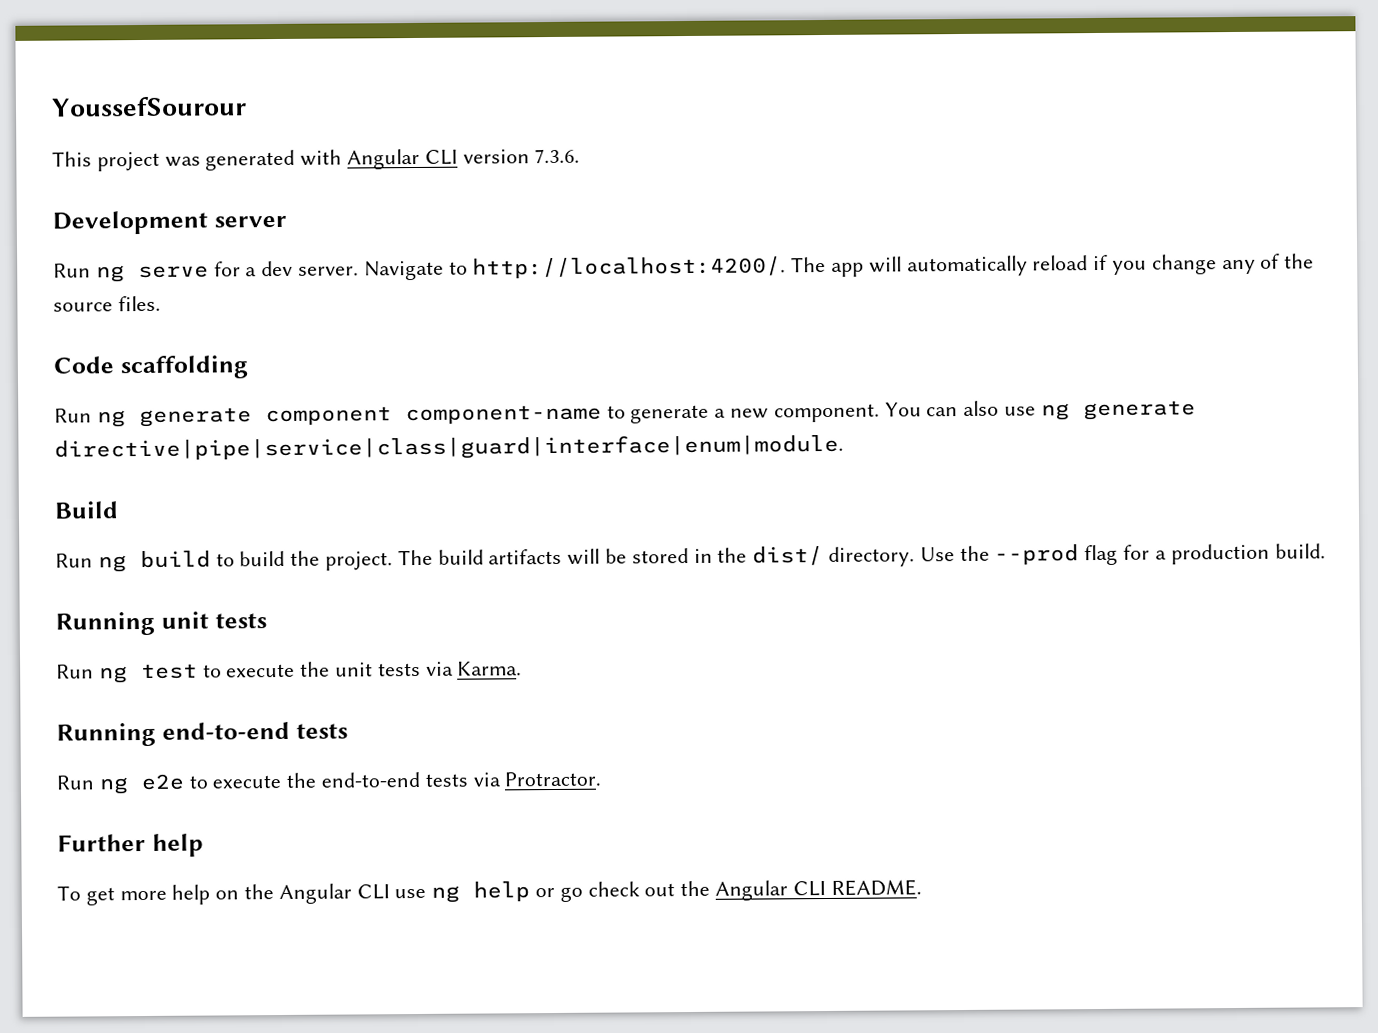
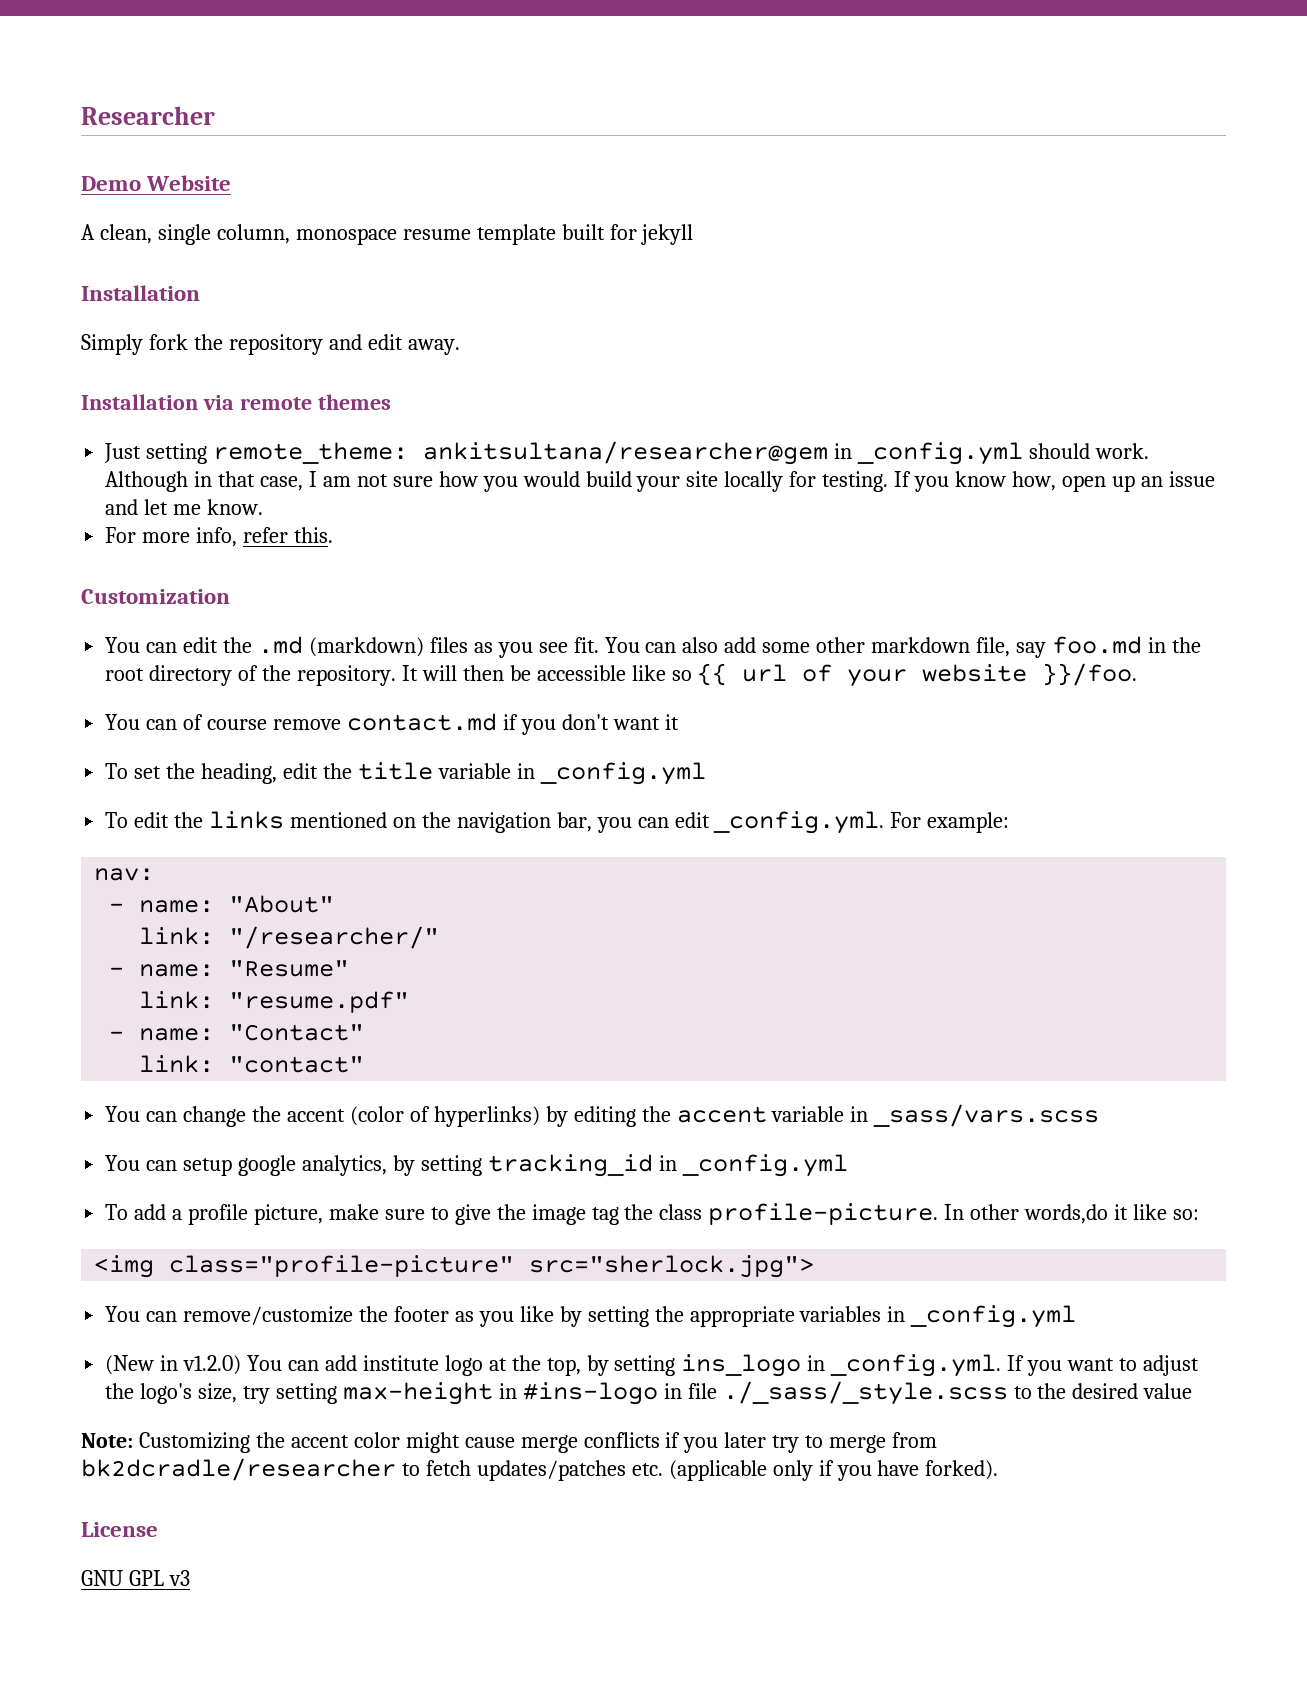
- YoussefSourour
- This project was generated with Angular CLI version 7.3.6.
- Development server
- Run ng serve for a dev server. Navigate to http://localhost:4200/. The app will automatically reload if you change any of the source files.
- Code scaffolding
- Run ng generate component component-name to generate a new component. You can also use ng generate directive|pipe|service|class|guard|interface|enum|module.
- Build
- Run ng build to build the project. The build artifacts will be stored in the dist/ directory. Use the --prod flag for a production build.
- Running unit tests
- Run ng test to execute the unit tests via Karma.
- Running end-to-end tests
- Run ng e2e to execute the end-to-end tests via Protractor.
- Further help
- To get more help on the Angular CLI use ng help or go check out the Angular CLI README.
+ Researcher
+ Demo Website
+ A clean, single column, monospace resume template built for jekyll
+ Installation
+ Simply fork the repository and edit away.
+ Installation via remote themes
+ Just setting remote_theme: ankitsultana/researcher@gem in _config.yml should work. Although in that case, I am not sure how you would build your site locally for testing. If you know how, open up an issue and let me know.
+ For more info, refer this.
+ Customization
+ You can edit the .md (markdown) files as you see fit. You can also add some other markdown file, say foo.md in the root directory of the repository. It will then be accessible like so {{ url of your website }}/foo.
+ You can of course remove contact.md if you don't want it
+ To set the heading, edit the title variable in _config.yml
+ To edit the links mentioned on the navigation bar, you can edit _config.yml. For example:
+ nav:
+ - name: "About"
+ link: "/researcher/"
+ - name: "Resume"
+ link: "resume.pdf"
+ - name: "Contact"
+ link: "contact"
+ You can change the accent (color of hyperlinks) by editing the accent variable in _sass/vars.scss
+ You can setup google analytics, by setting tracking_id in _config.yml
+ To add a profile picture, make sure to give the image tag the class profile-picture. In other words,do it like so:
+ <img class="profile-picture" src="sherlock.jpg">
+ You can remove/customize the footer as you like by setting the appropriate variables in _config.yml
+ (New in v1.2.0) You can add institute logo at the top, by setting ins_logo in _config.yml. If you want to adjust the logo's size, try setting max-height in #ins-logo in file ./_sass/_style.scss to the desired value
+ Note: Customizing the accent color might cause merge conflicts if you later try to merge from bk2dcradle/researcher to fetch updates/patches etc. (applicable only if you have forked).
+ License
+ GNU GPL v3

